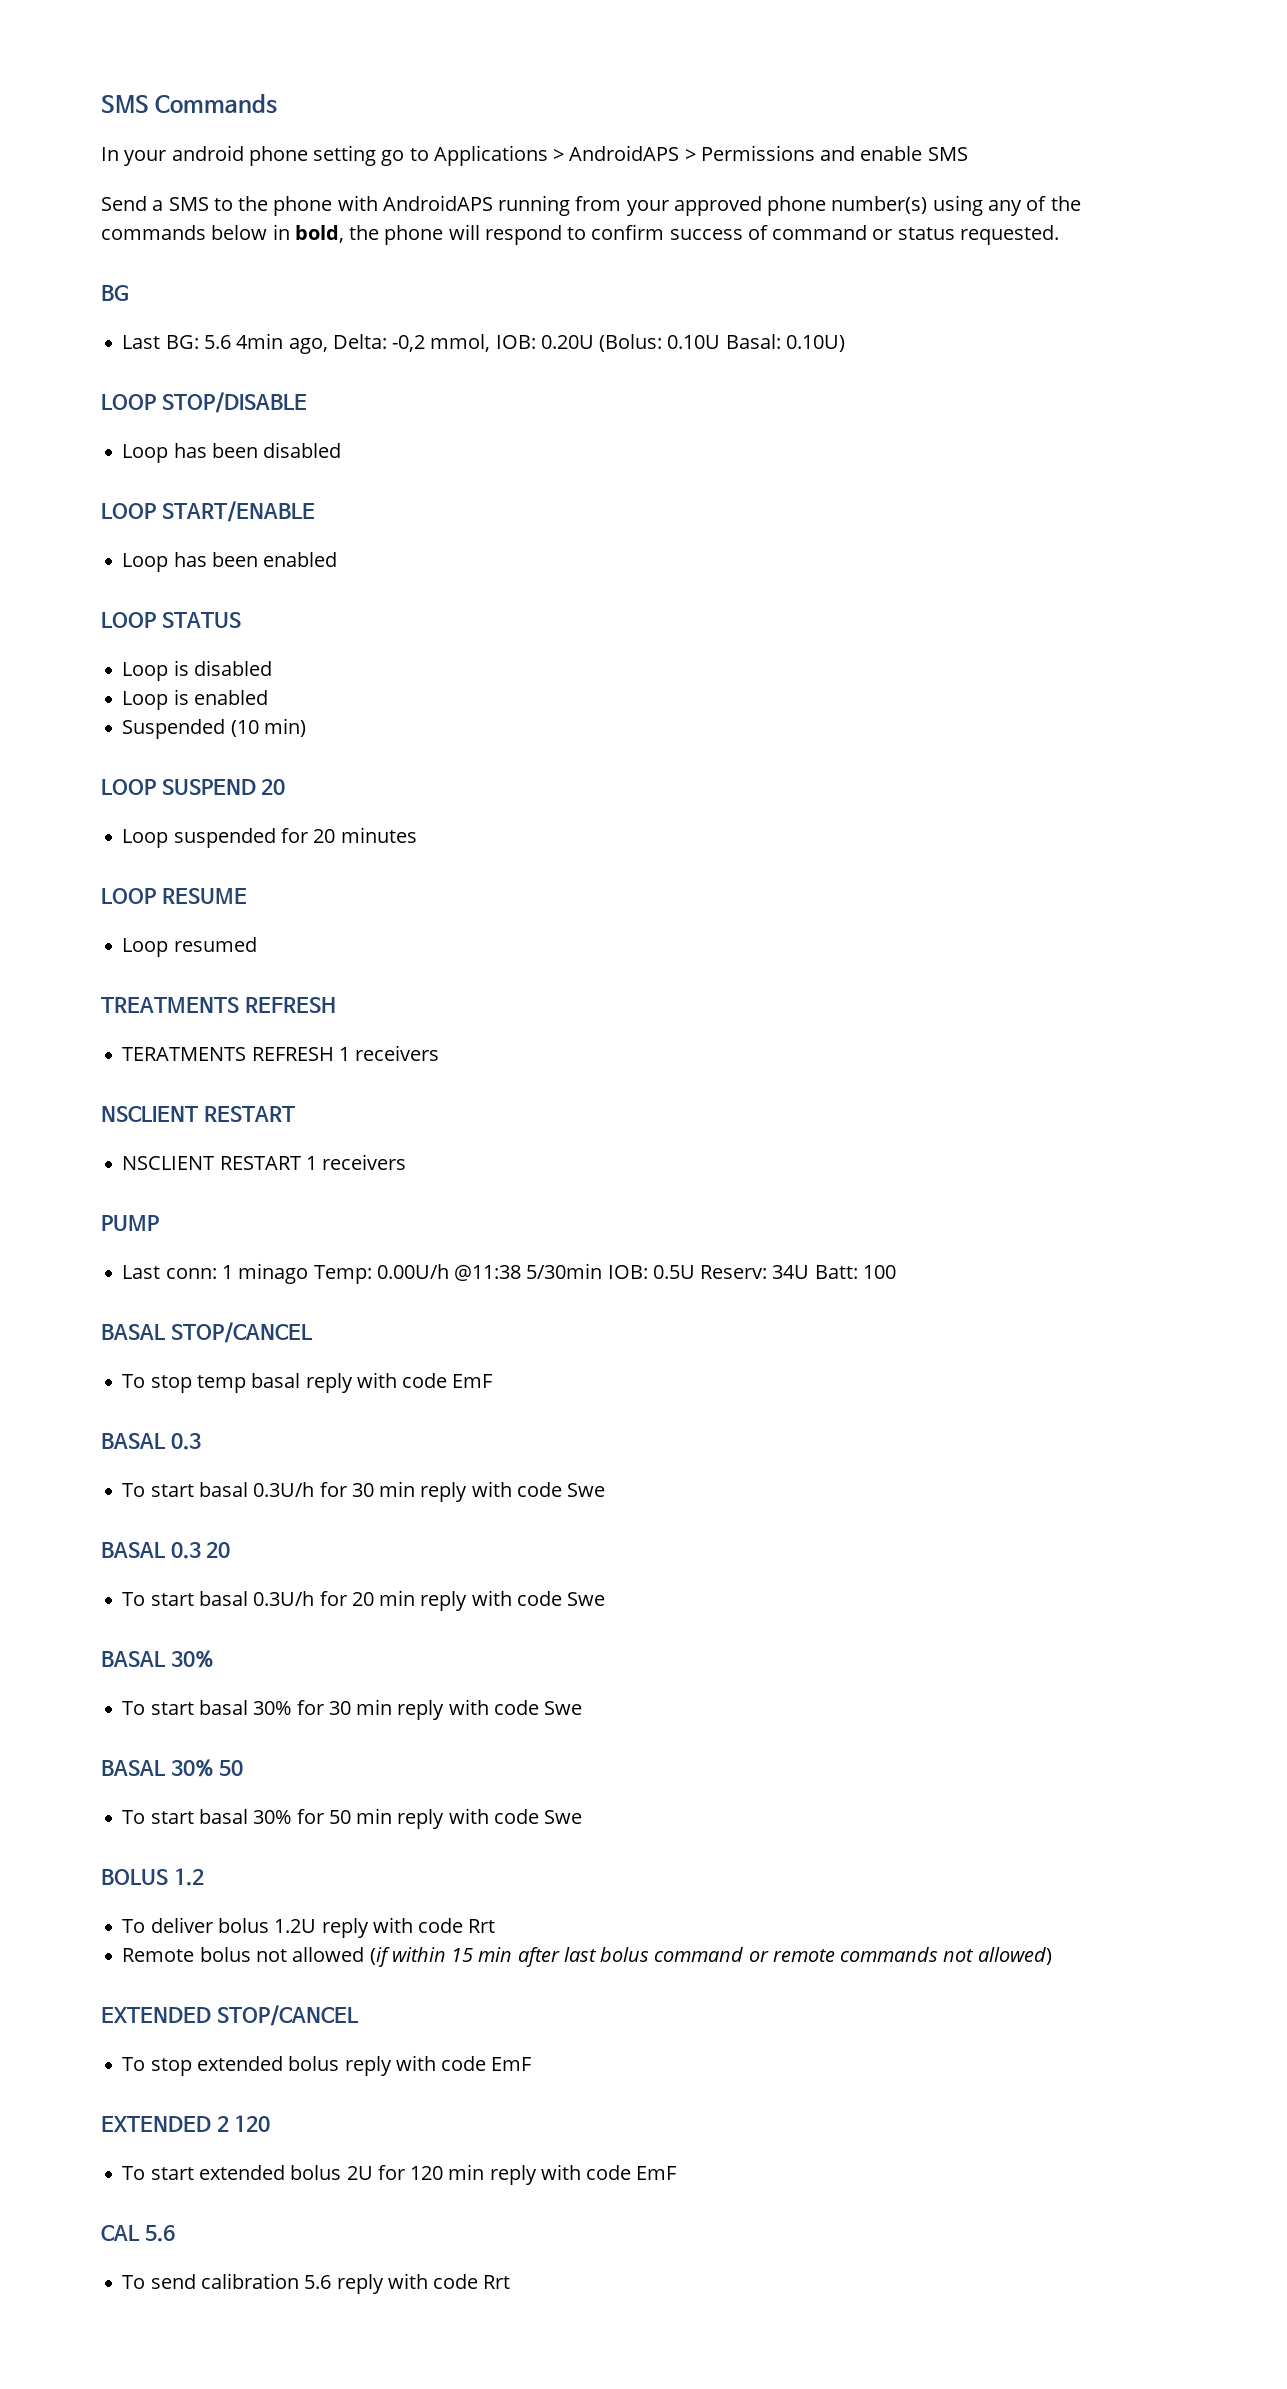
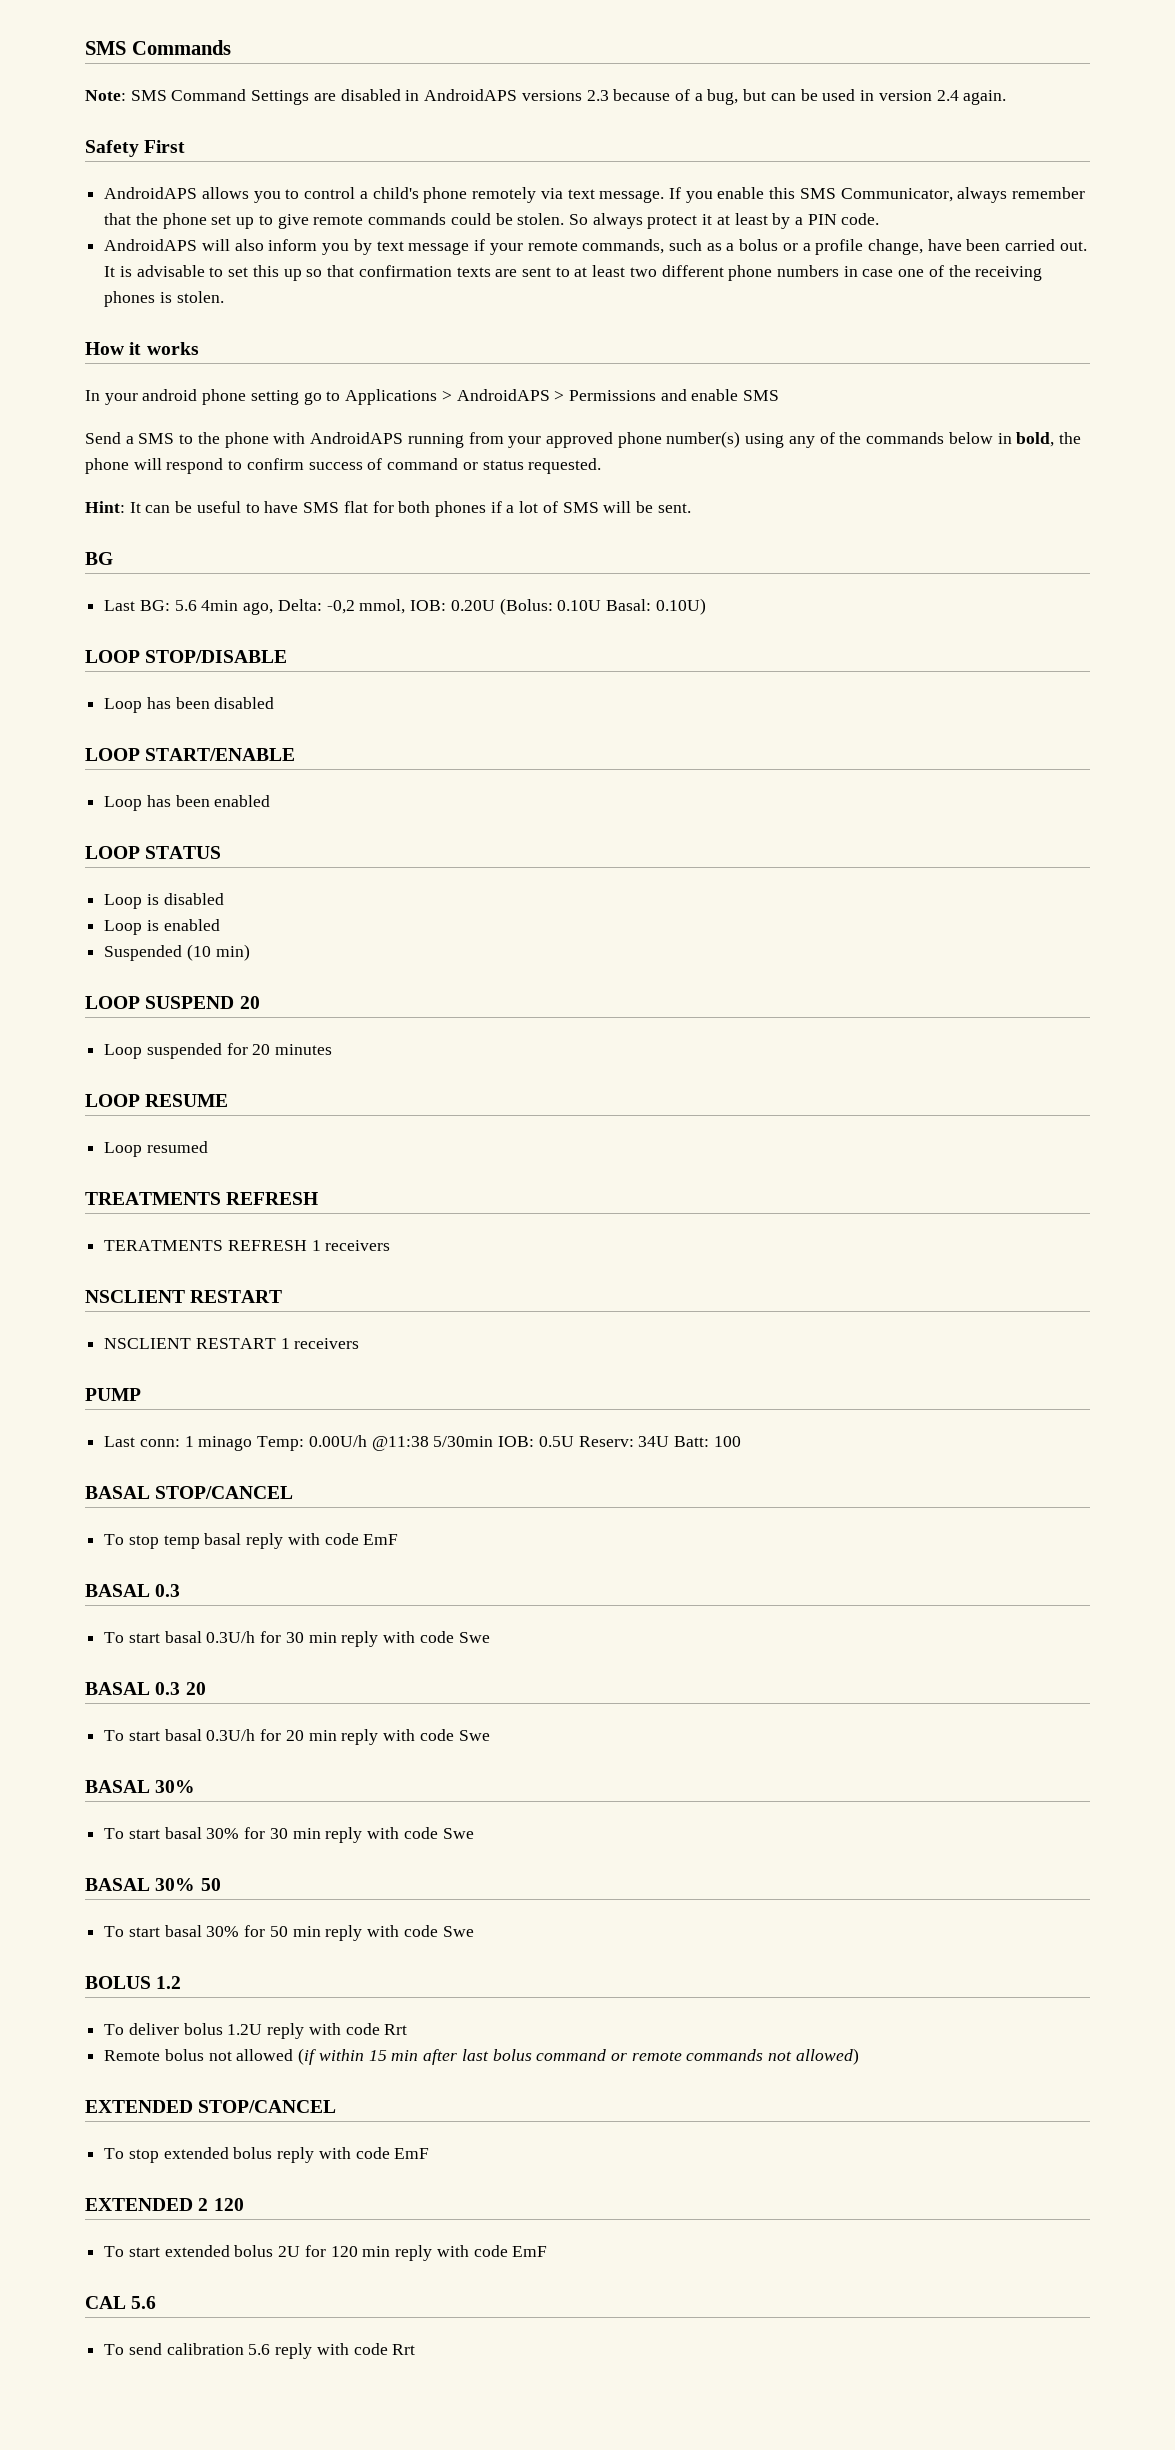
+ Note: SMS Command Settings are disabled in AndroidAPS versions 2.3 because of a bug, but can be used in version 2.4 again.
+ Safety First
+ AndroidAPS allows you to control a child's phone remotely via text message. If you enable this SMS Communicator, always remember that the phone set up to give remote commands could be stolen. So always protect it at least by a PIN code.
+ AndroidAPS will also inform you by text message if your remote commands, such as a bolus or a profile change, have been carried out. It is advisable to set this up so that confirmation texts are sent to at least two different phone numbers in case one of the receiving phones is stolen.
+ How it works
+ Hint: It can be useful to have SMS flat for both phones if a lot of SMS will be sent.

